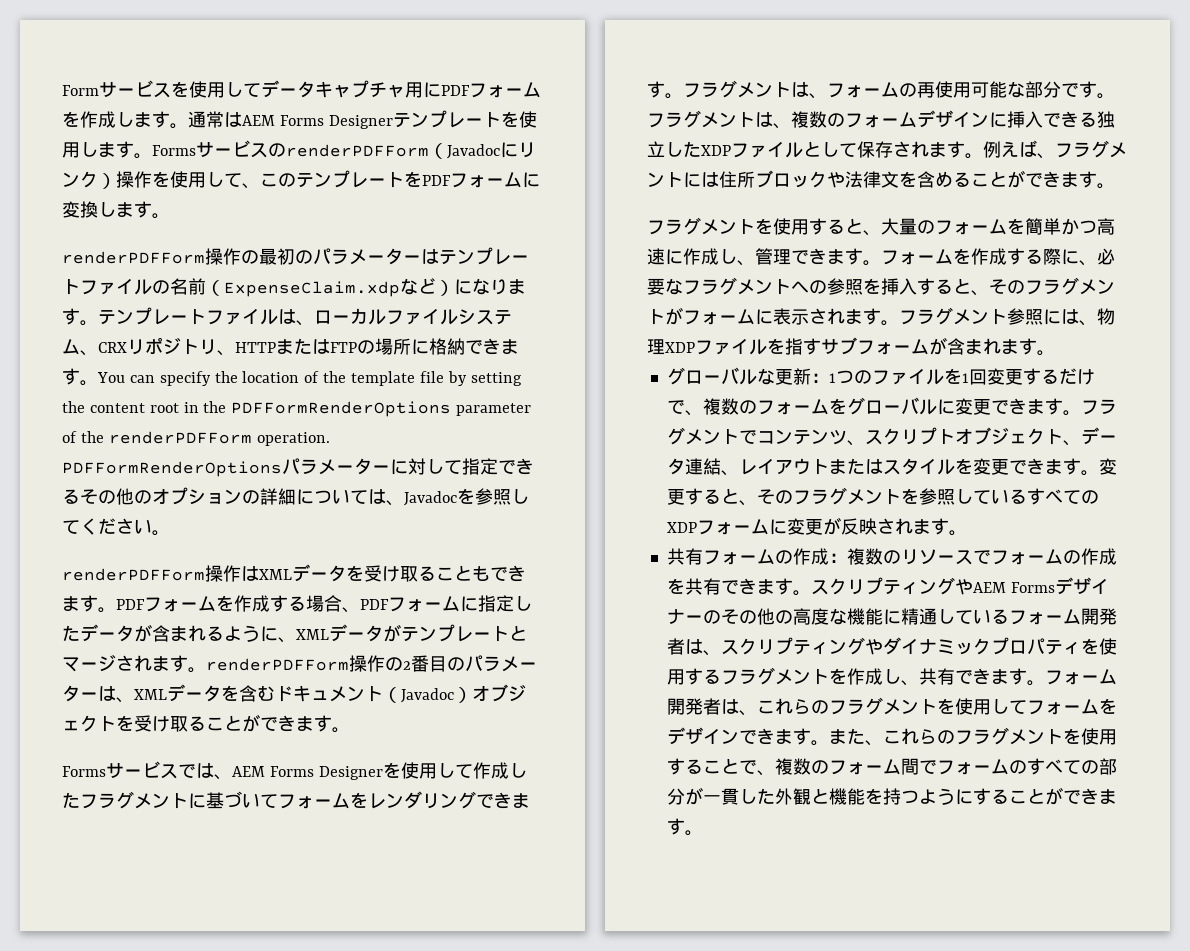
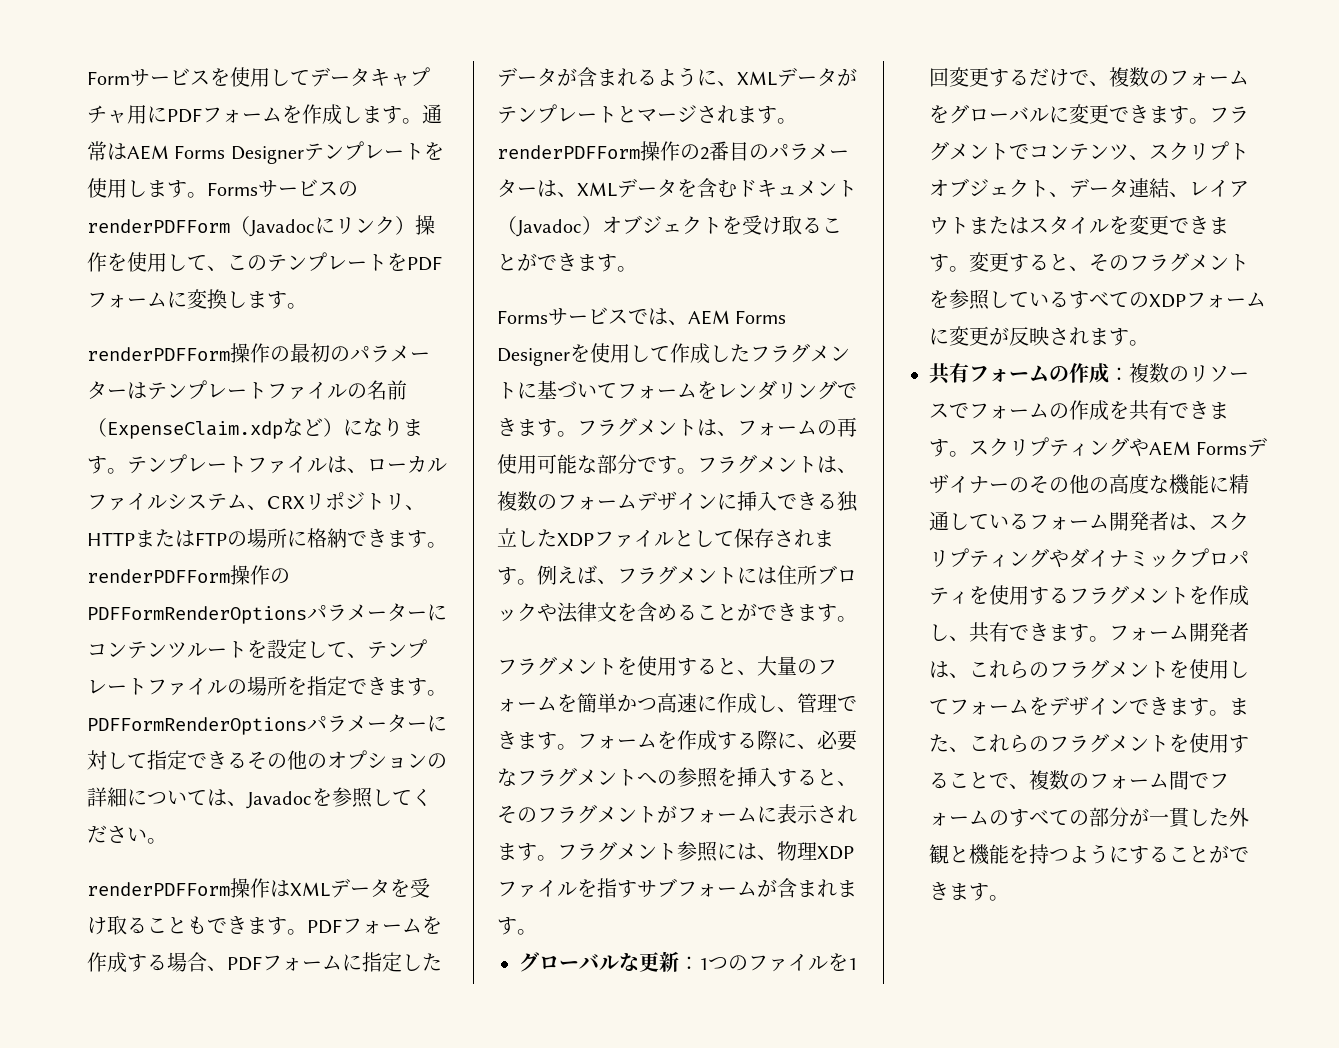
- テンプレートファイルは、ローカルファイルシステム、CRXリポジトリ、HTTPまたはFTPの場所に格納できます。You can specify the location of the template file by setting the content root in the PDFFormRenderOptions parameter of the renderPDFForm operation.
+ テンプレートファイルは、ローカルファイルシステム、CRXリポジトリ、HTTPまたはFTPの場所に格納できます。renderPDFForm操作のPDFFormRenderOptionsパラメーターにコンテンツルートを設定して、テンプレートファイルの場所を指定できます。

